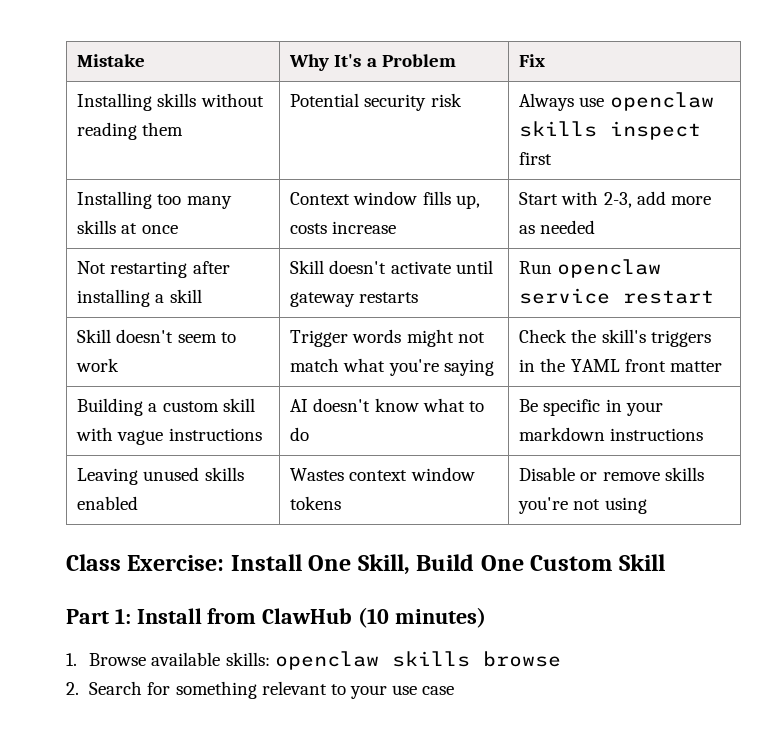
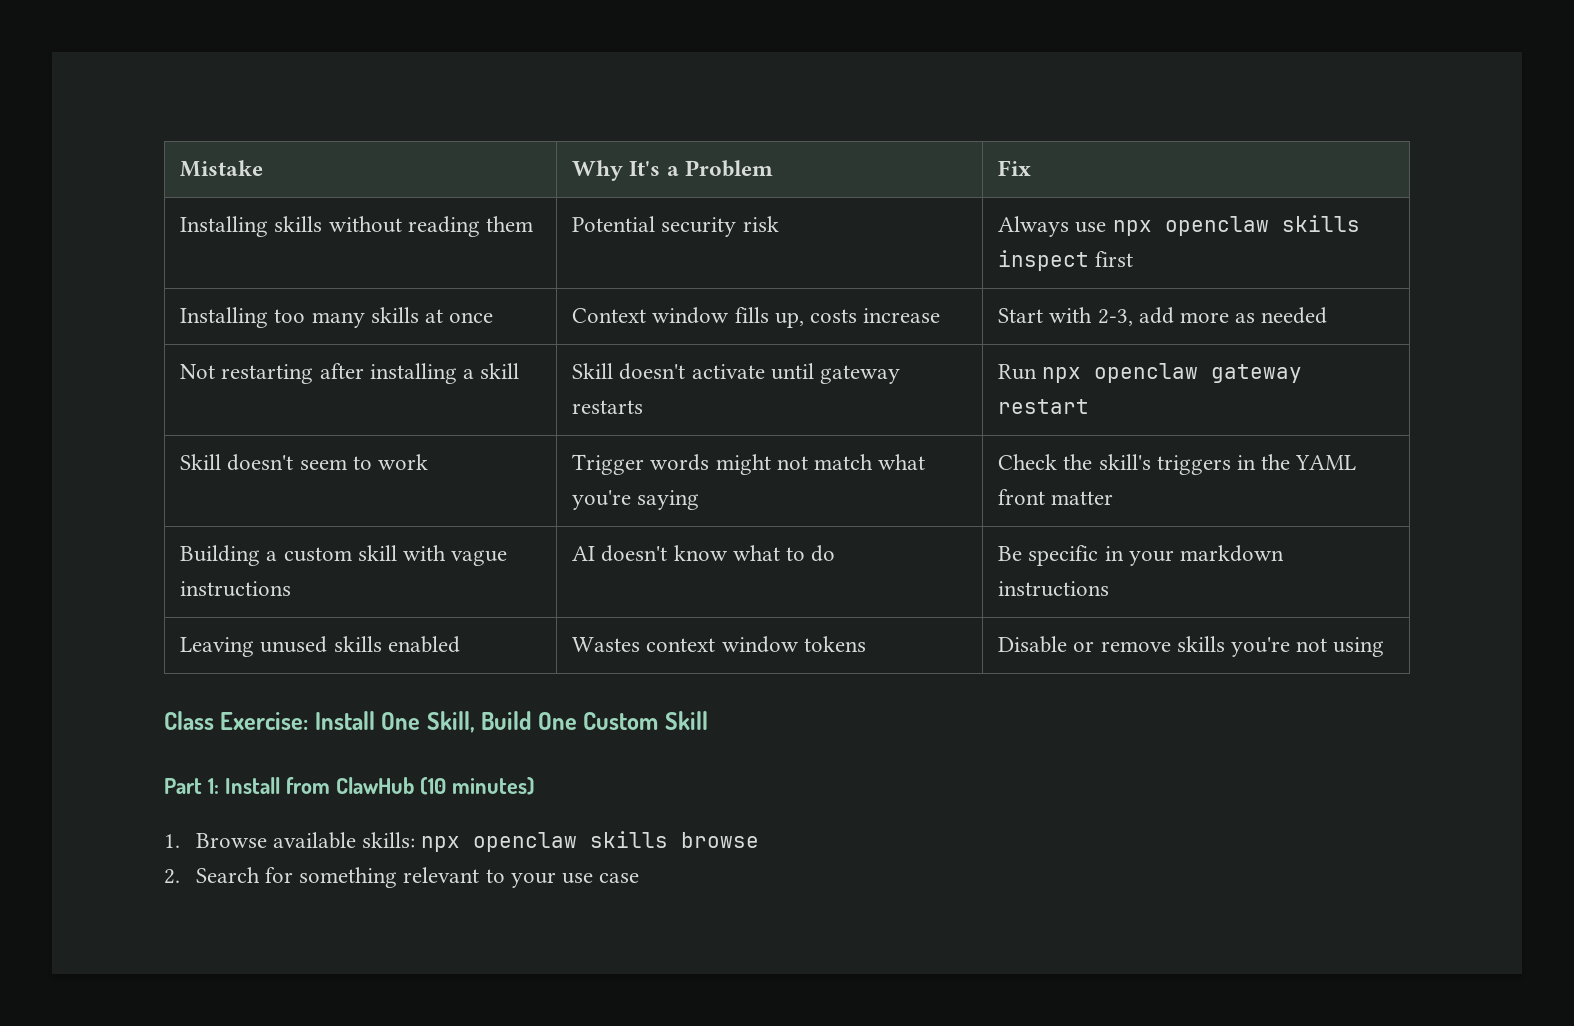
- Installing skills without reading them | Potential security risk | Always use openclaw skills inspect first
+ Installing skills without reading them | Potential security risk | Always use npx openclaw skills inspect first
- Not restarting after installing a skill | Skill doesn't activate until gateway restarts | Run openclaw service restart
+ Not restarting after installing a skill | Skill doesn't activate until gateway restarts | Run npx openclaw gateway restart
- 1. Browse available skills: openclaw skills browse
+ 1. Browse available skills: npx openclaw skills browse

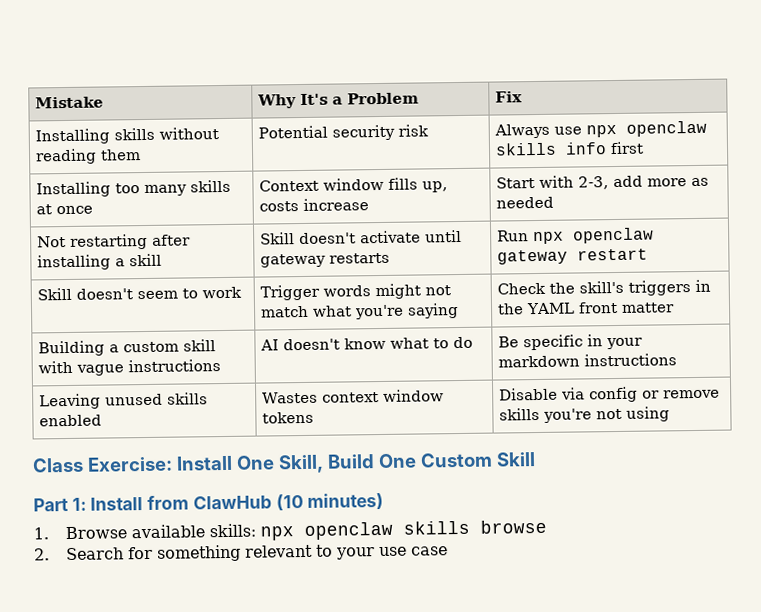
- Installing skills without reading them | Potential security risk | Always use npx openclaw skills inspect first
+ Installing skills without reading them | Potential security risk | Always use npx openclaw skills info first
- Leaving unused skills enabled | Wastes context window tokens | Disable or remove skills you're not using
+ Leaving unused skills enabled | Wastes context window tokens | Disable via config or remove skills you're not using

